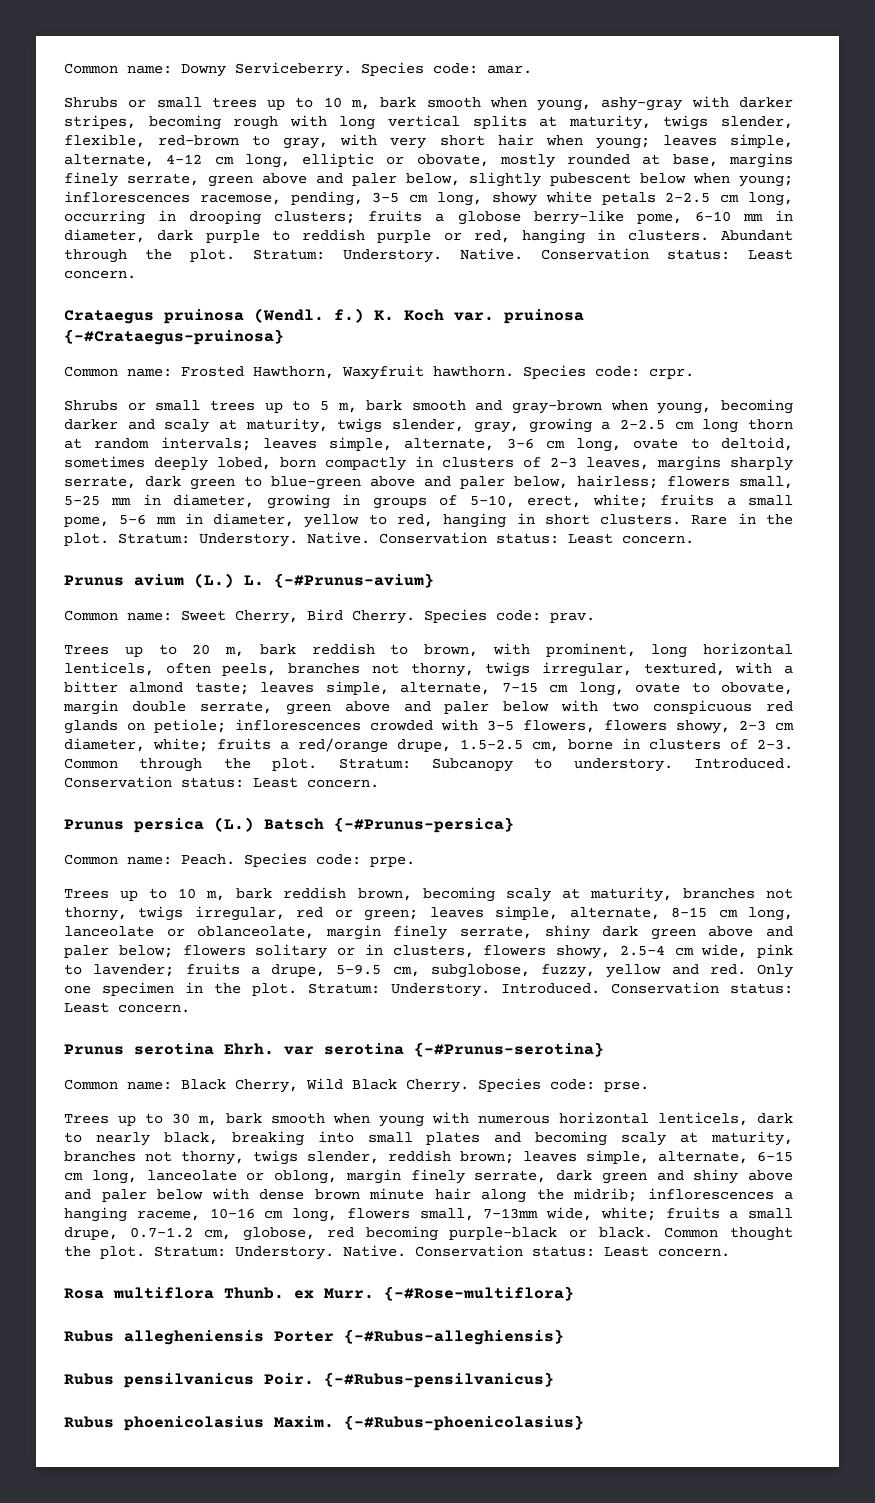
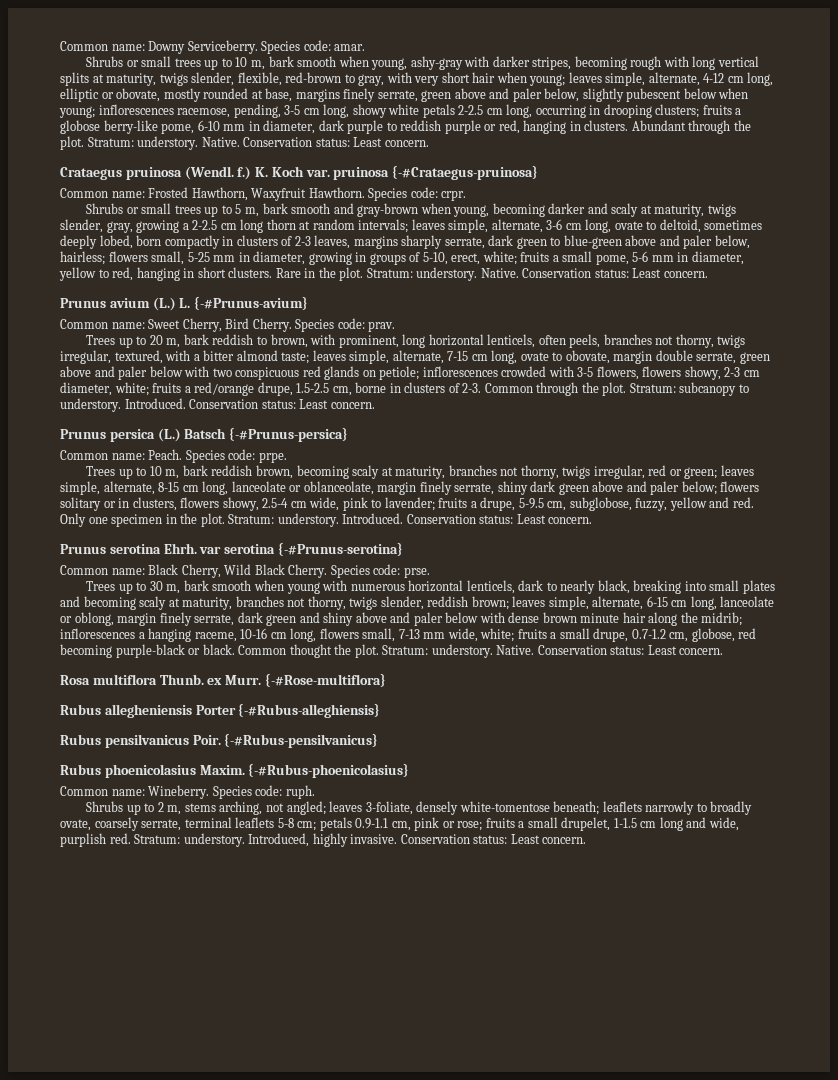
- Abundant through the plot. Stratum: Understory.
+ Abundant through the plot. Stratum: understory.
- Common name: Frosted Hawthorn, Waxyfruit hawthorn.
+ Common name: Frosted Hawthorn, Waxyfruit Hawthorn.
- Rare in the plot. Stratum: Understory.
+ Rare in the plot. Stratum: understory.
- Stratum: Subcanopy to understory.
+ Stratum: subcanopy to understory.
- Only one specimen in the plot. Stratum: Understory.
+ Only one specimen in the plot. Stratum: understory.
- inflorescences a hanging raceme, 10-16 cm long, flowers small, 7-13mm wide, white;
+ inflorescences a hanging raceme, 10-16 cm long, flowers small, 7-13 mm wide, white;
- Common thought the plot. Stratum: Understory.
+ Common thought the plot. Stratum: understory.
+ Common name: Wineberry. Species code: ruph.
+ Shrubs up to 2 m, stems arching, not angled; leaves 3-foliate, densely white-tomentose beneath; leaflets narrowly to broadly ovate, coarsely serrate, terminal leaflets 5-8 cm; petals 0.9-1.1 cm, pink or rose; fruits a small drupelet, 1-1.5 cm long and wide, purplish red. Stratum: understory. Introduced, highly invasive. Conservation status: Least concern.

